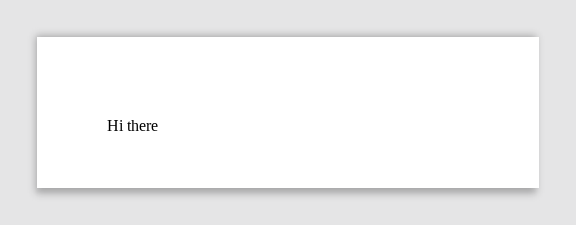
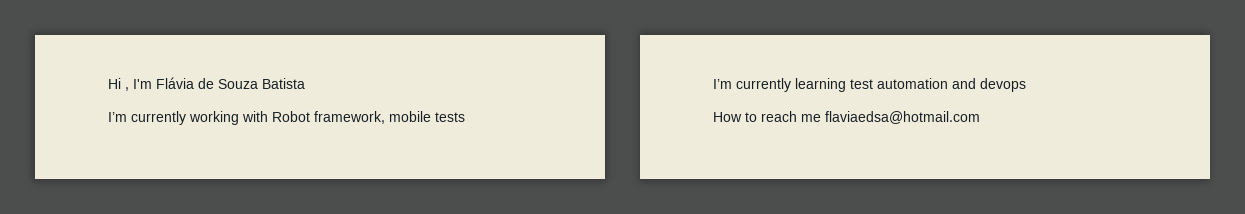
- Hi there
+ Hi , I'm Flávia de Souza Batista
+ I’m currently working with Robot framework, mobile tests
+ I’m currently learning test automation and devops
+ How to reach me flaviaedsa@hotmail.com

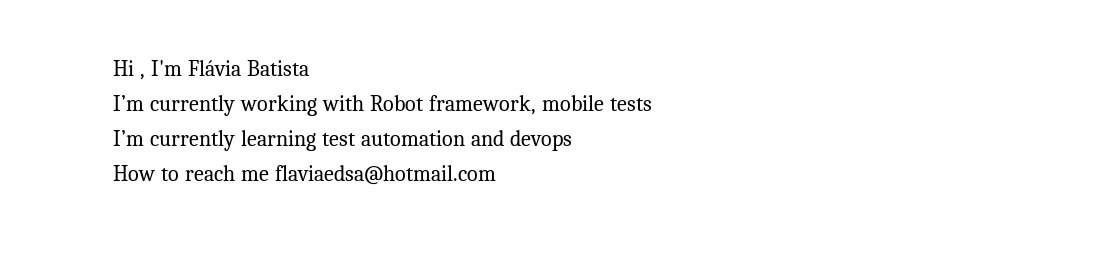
- Hi , I'm Flávia de Souza Batista
+ Hi , I'm Flávia Batista

